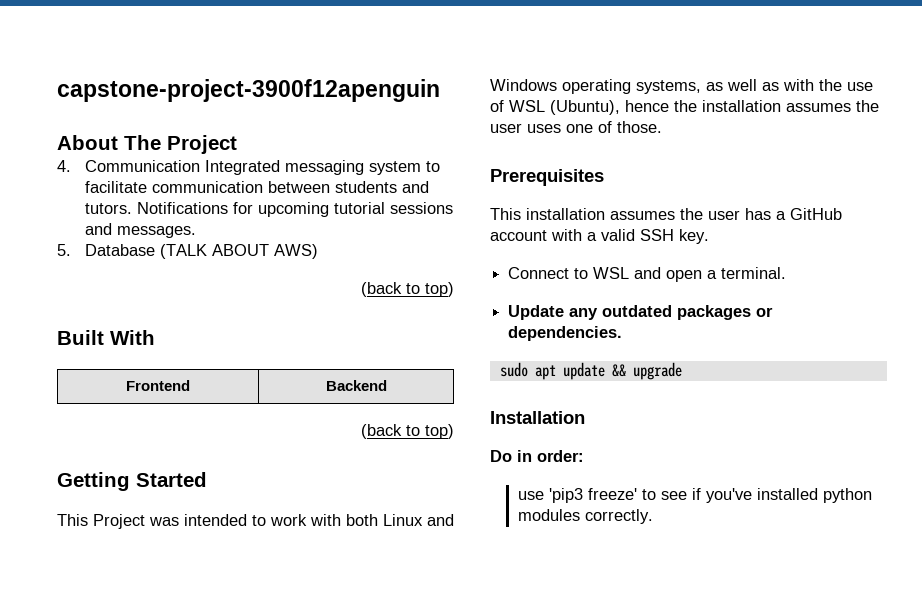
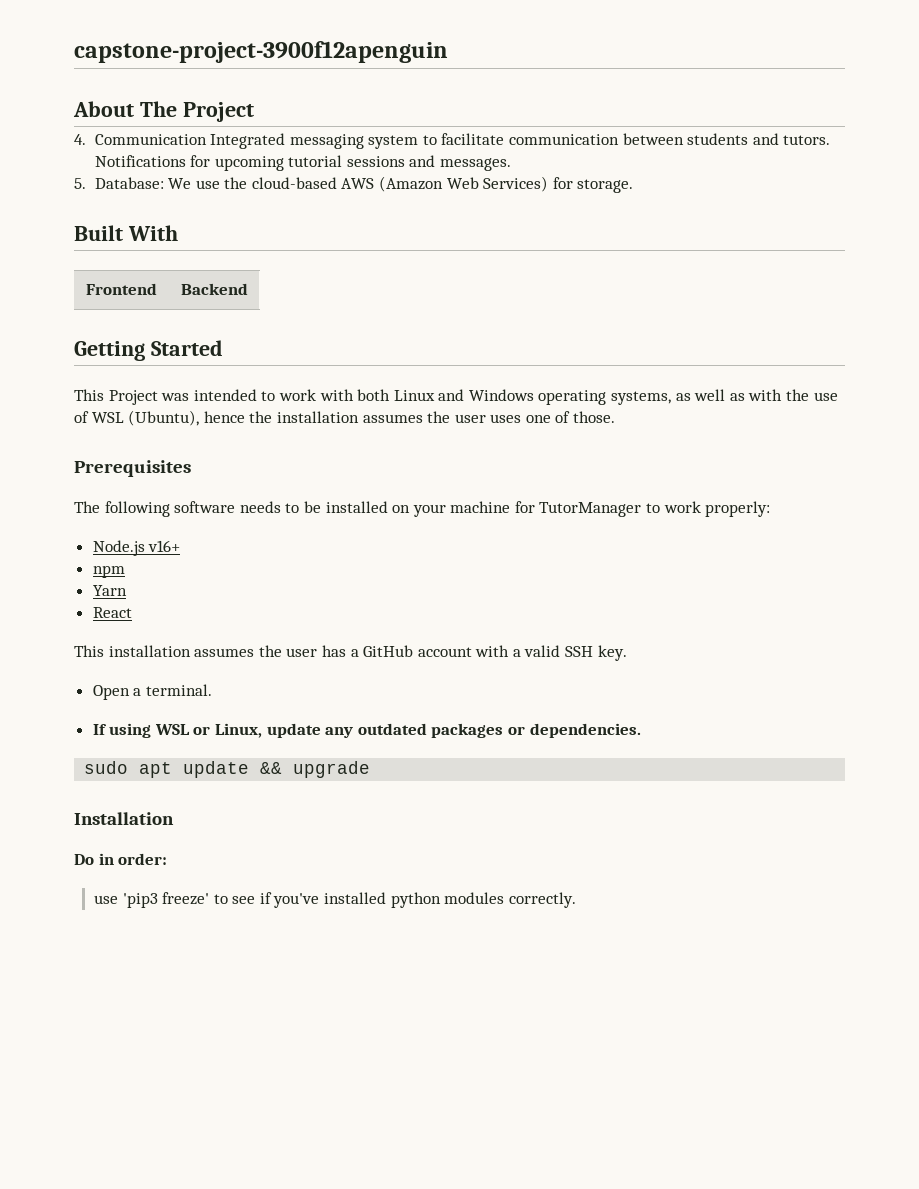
- 5. Database (TALK ABOUT AWS)
- (back to top)
+ 5. Database: We use the cloud-based AWS (Amazon Web Services) for storage.
  Frontend | Backend
- (back to top)
+ The following software needs to be installed on your machine for TutorManager to work properly:
+ Node.js v16+
+ npm
+ Yarn
+ React
- Connect to WSL and open a terminal.
- Update any outdated packages or dependencies.
+ Open a terminal.
+ If using WSL or Linux, update any outdated packages or dependencies.

